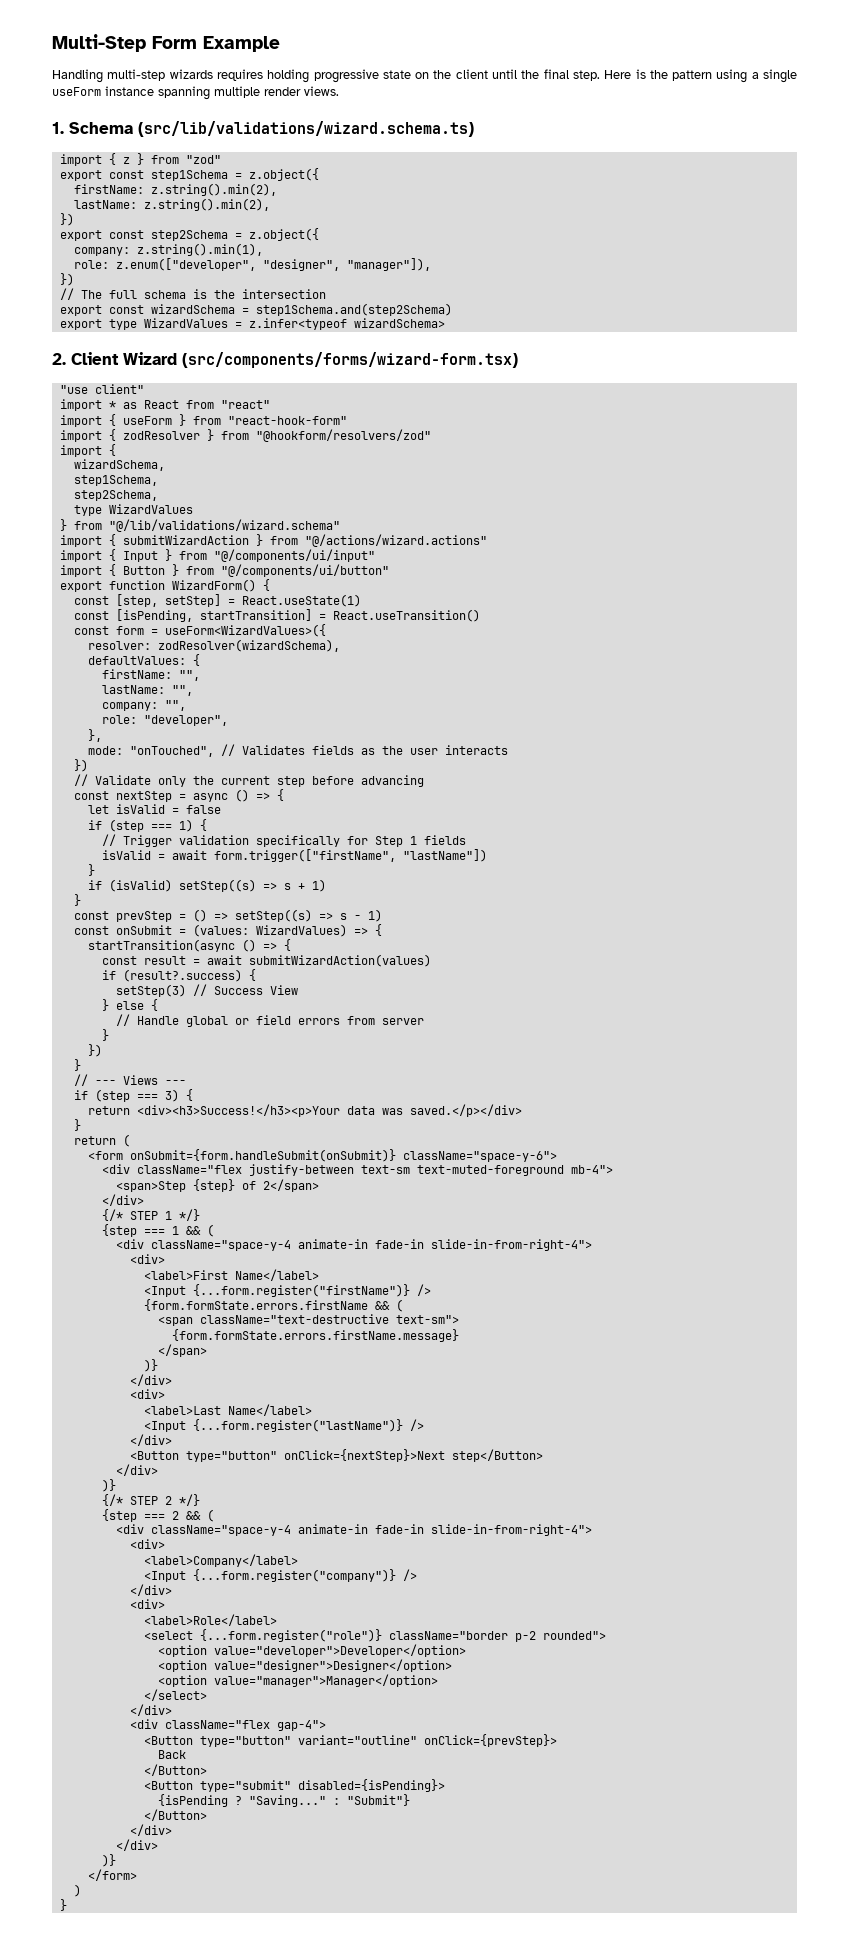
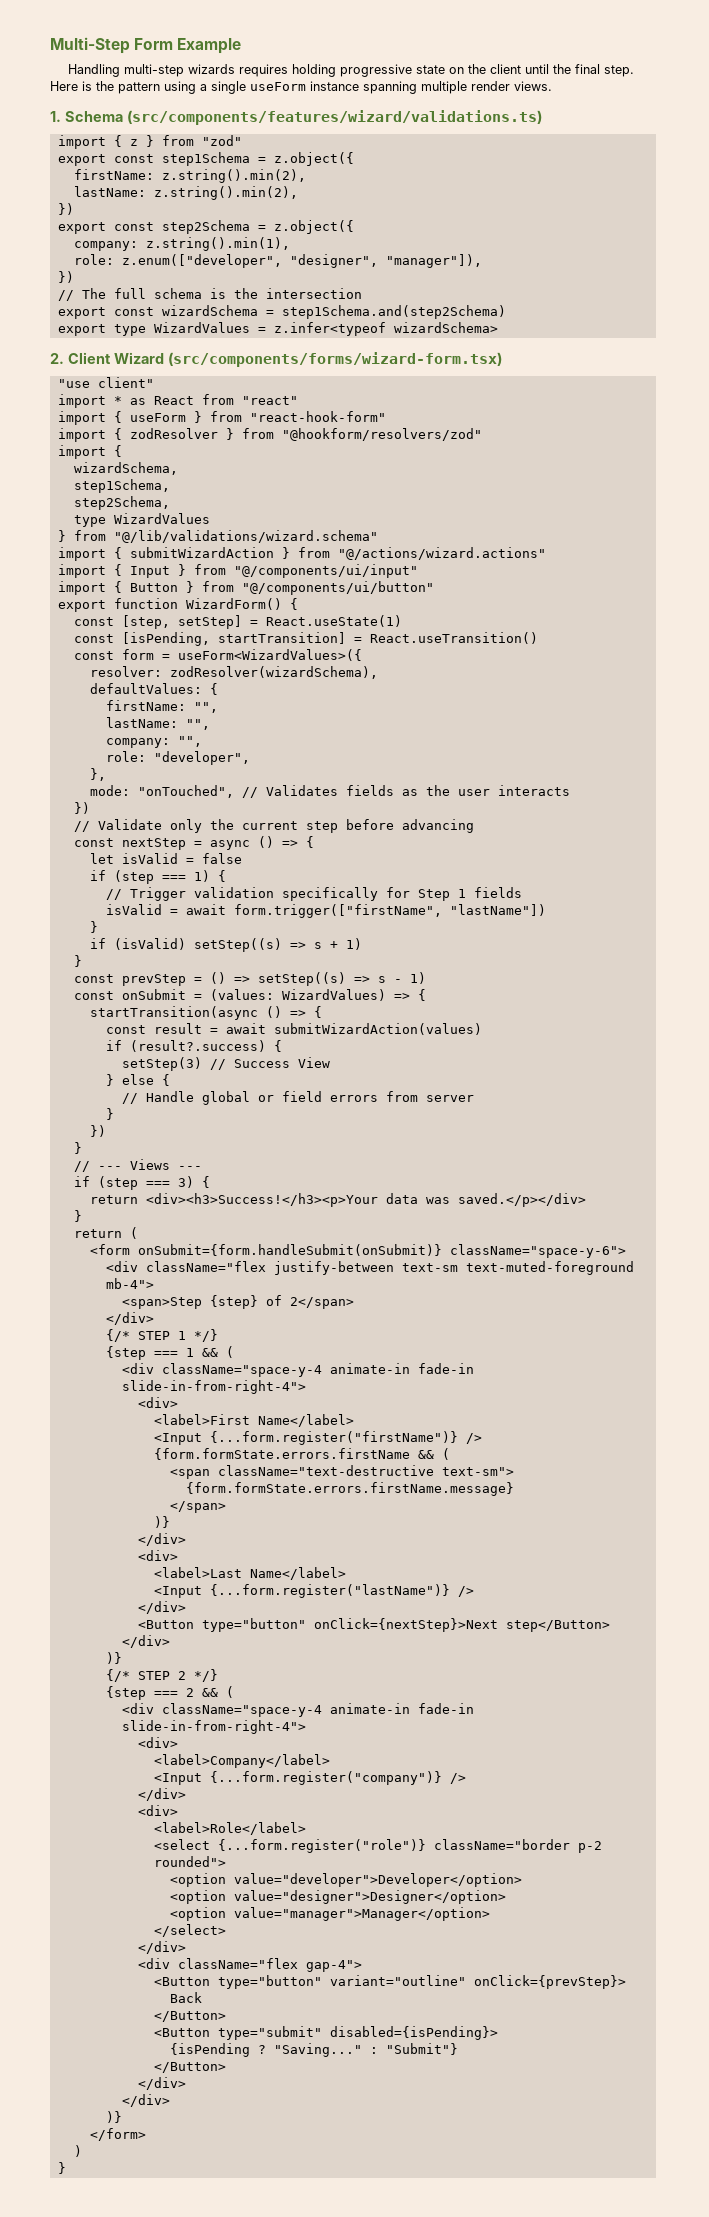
- 1. Schema (src/lib/validations/wizard.schema.ts)
+ 1. Schema (src/components/features/wizard/validations.ts)

